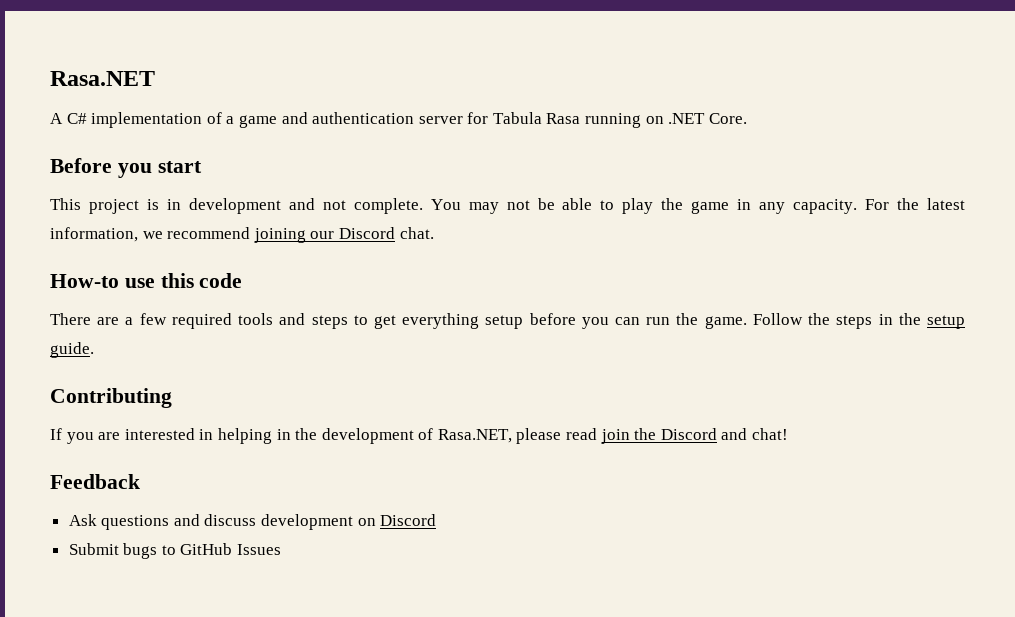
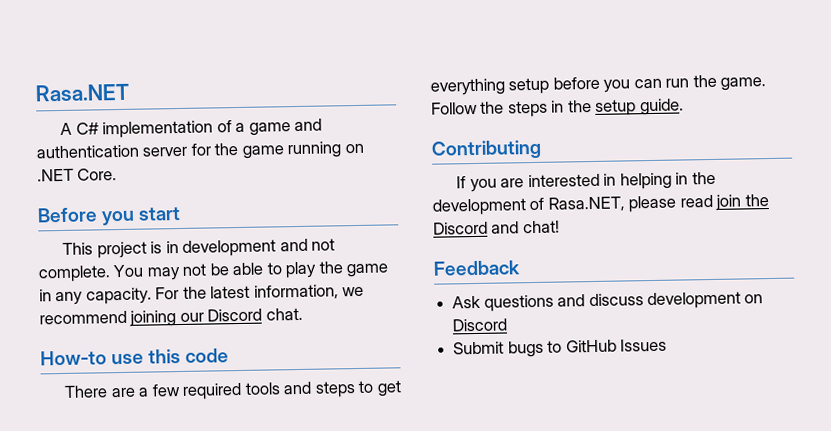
- A C# implementation of a game and authentication server for Tabula Rasa running on .NET Core.
+ A C# implementation of a game and authentication server for the game running on .NET Core.

